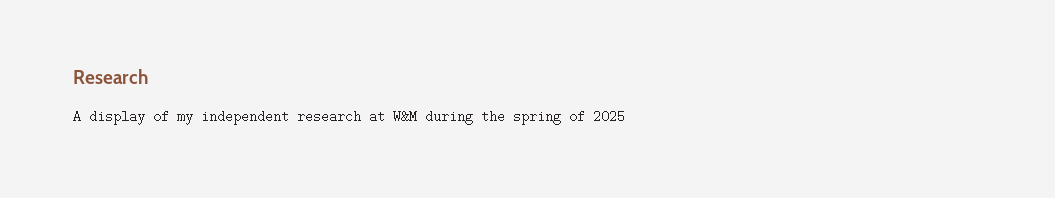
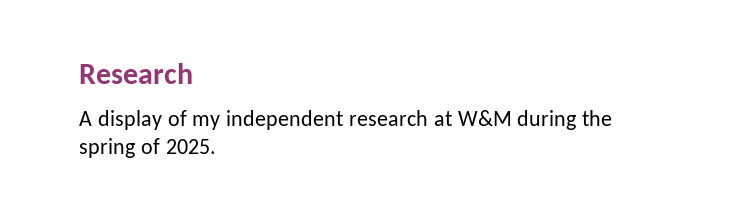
- A display of my independent research at W&M during the spring of 2025
+ A display of my independent research at W&M during the spring of 2025.

